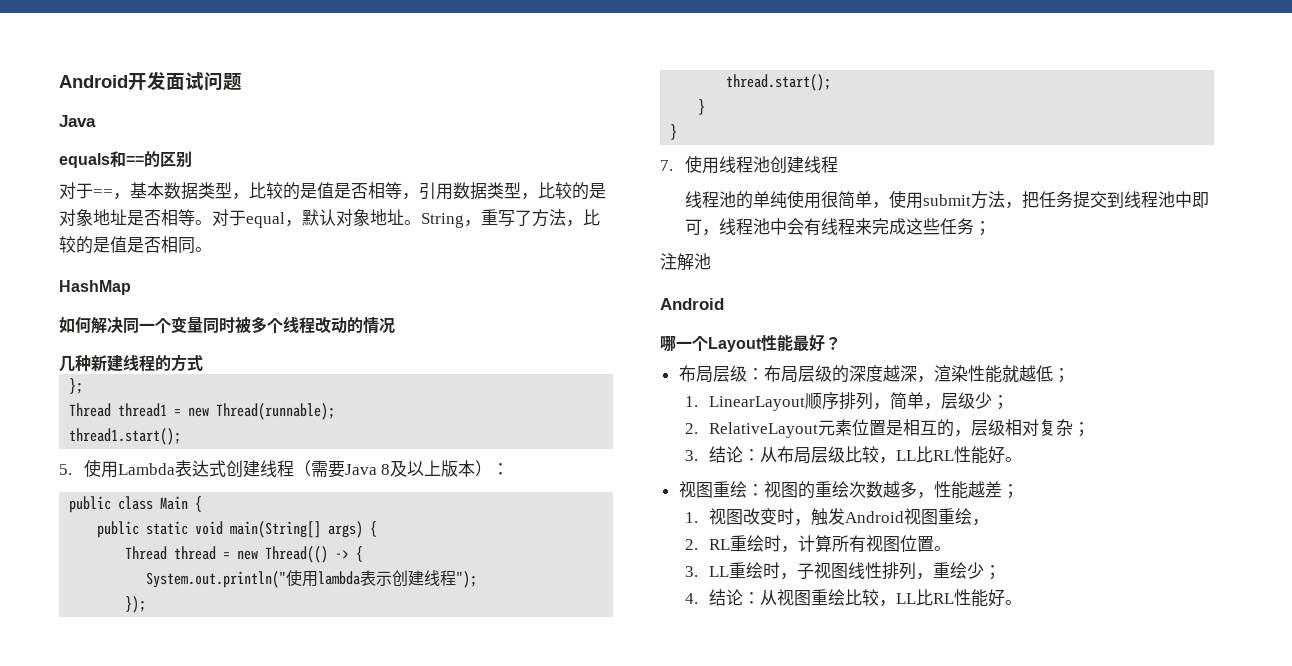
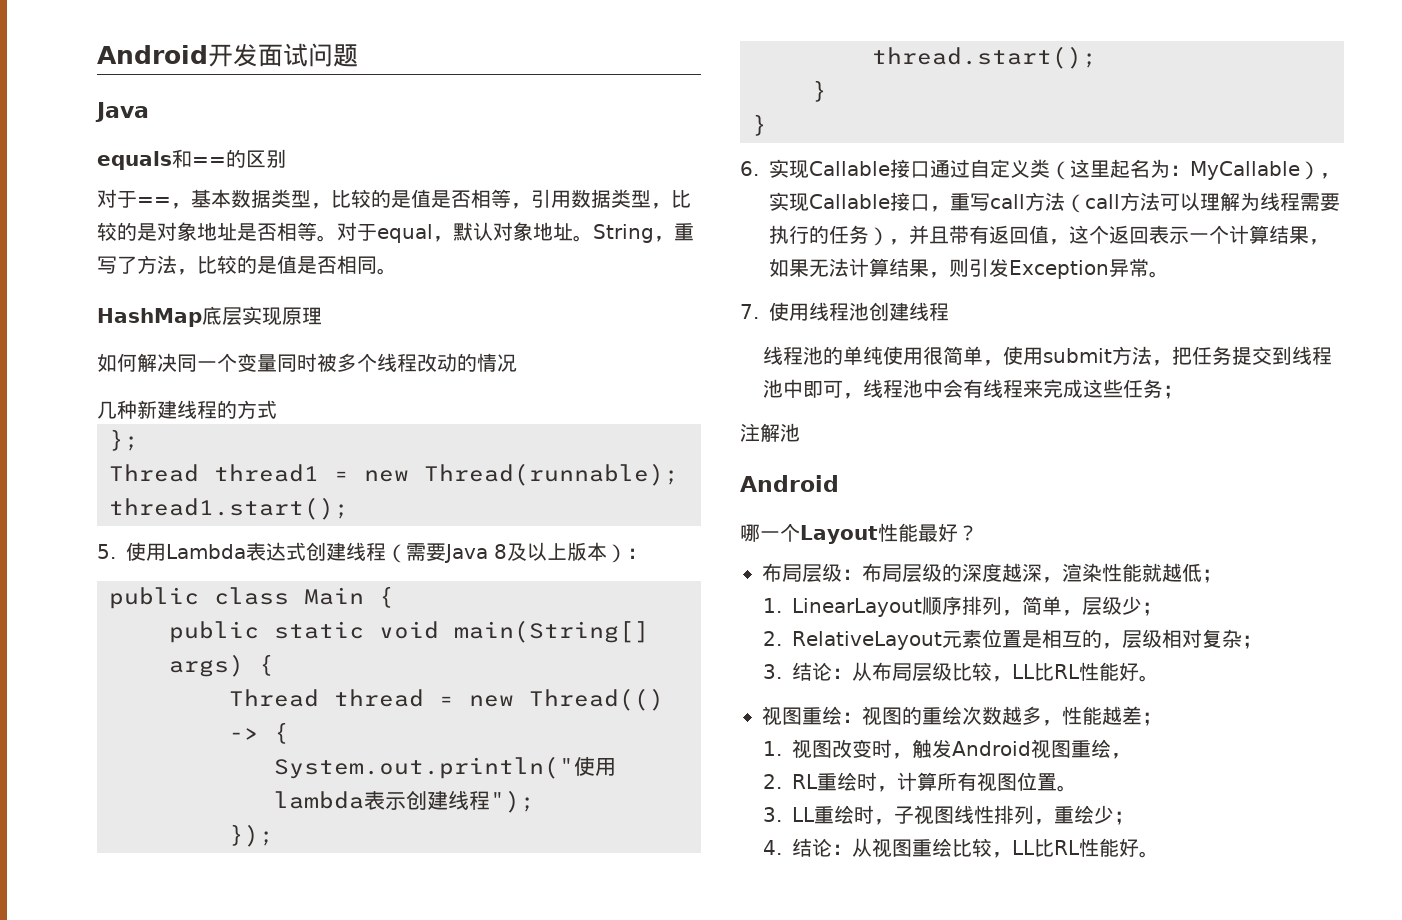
- HashMap
+ HashMap底层实现原理
+ 6.实现Callable接口通过自定义类（这里起名为：MyCallable），实现Callable接口，重写call方法（call方法可以理解为线程需要执行的任务），并且带有返回值，这个返回表示一个计算结果，如果无法计算结果，则引发Exception异常。

